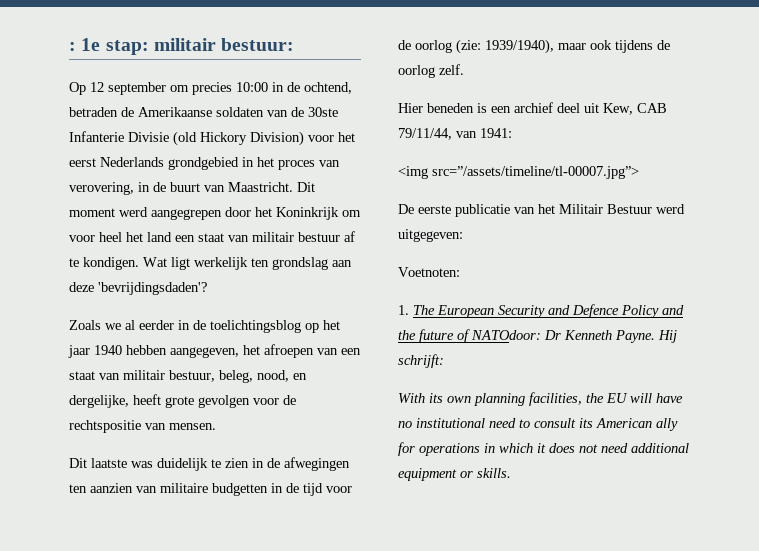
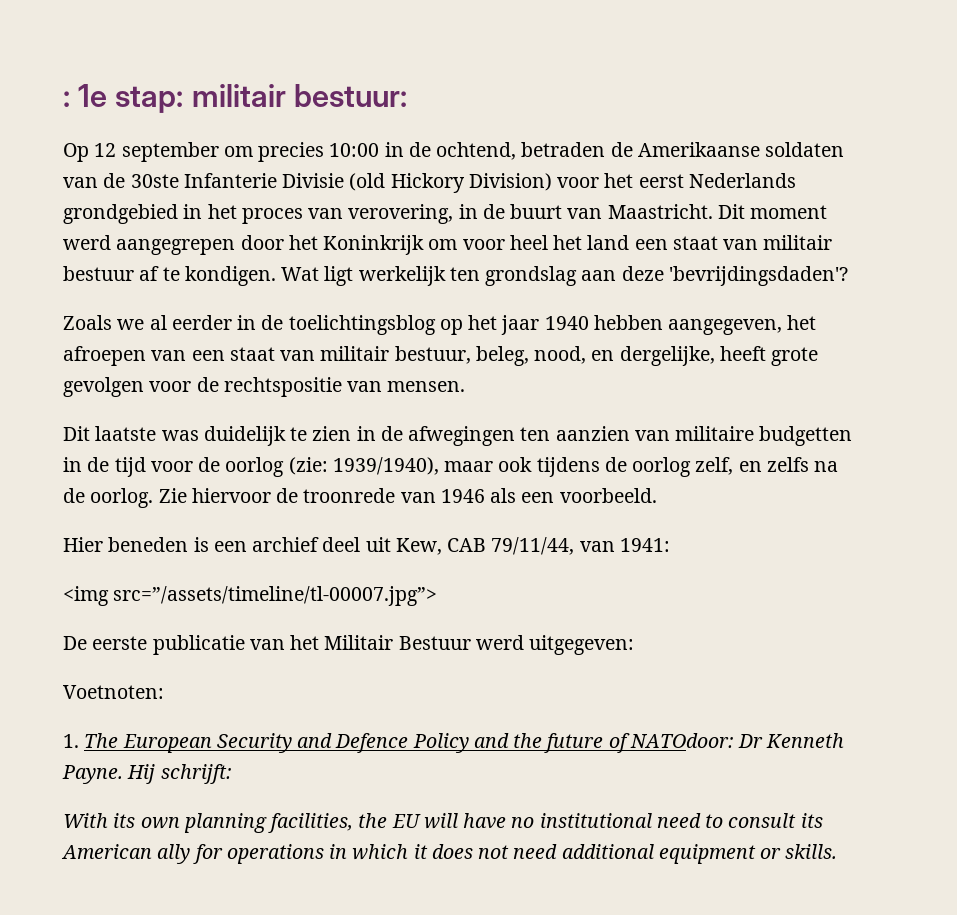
- Dit laatste was duidelijk te zien in de afwegingen ten aanzien van militaire budgetten in de tijd voor de oorlog (zie: 1939/1940), maar ook tijdens de oorlog zelf.
+ Dit laatste was duidelijk te zien in de afwegingen ten aanzien van militaire budgetten in de tijd voor de oorlog (zie: 1939/1940), maar ook tijdens de oorlog zelf, en zelfs na de oorlog. Zie hiervoor de troonrede van 1946 als een voorbeeld.

